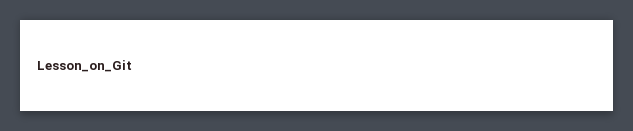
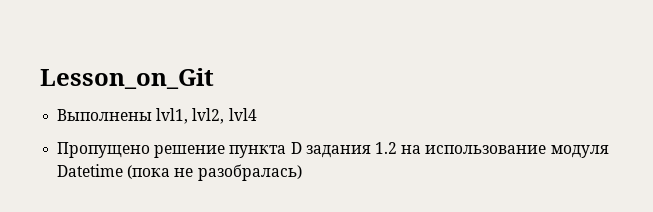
+ Выполнены lvl1, lvl2, lvl4
+ Пропущено решение пункта D задания 1.2 на использование модуля Datetime (пока не разобралась)

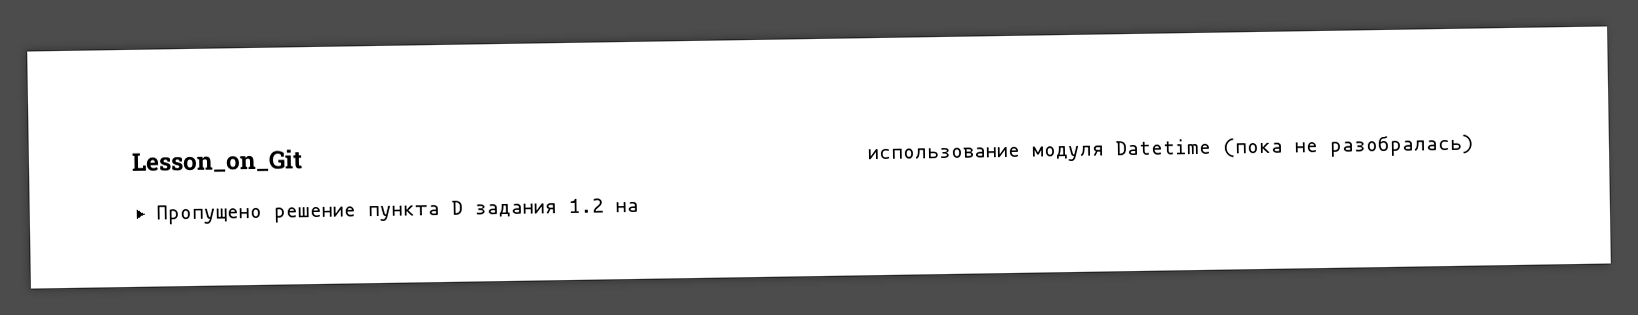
- Выполнены lvl1, lvl2, lvl4

